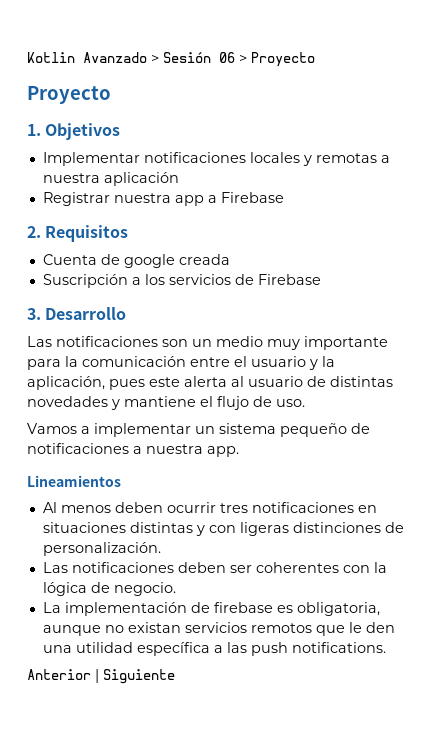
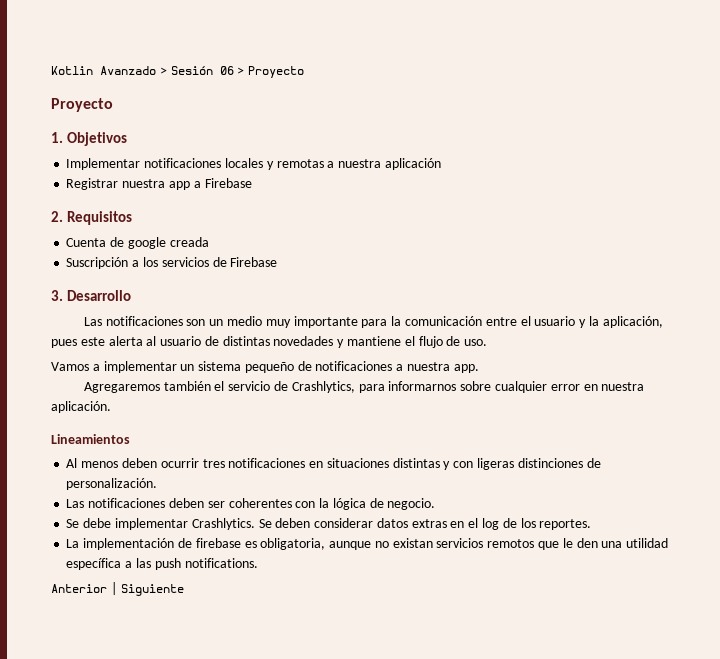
+ Agregaremos también el servicio de Crashlytics, para informarnos sobre cualquier error en nuestra aplicación.
+ Se debe implementar Crashlytics. Se deben considerar datos extras en el log de los reportes.

